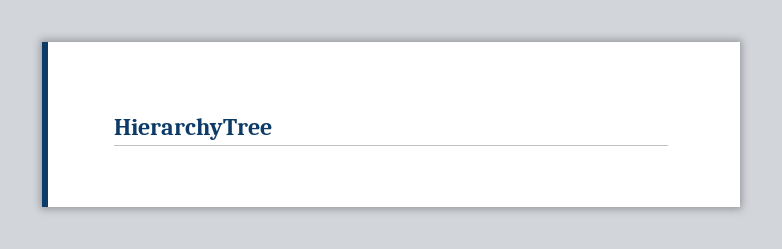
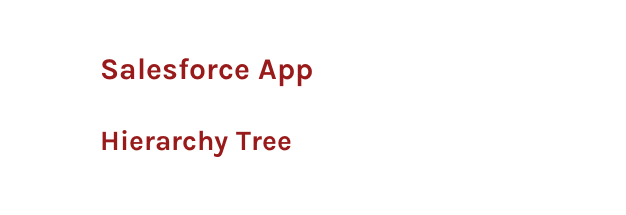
- HierarchyTree
+ Salesforce App
+ Hierarchy Tree

